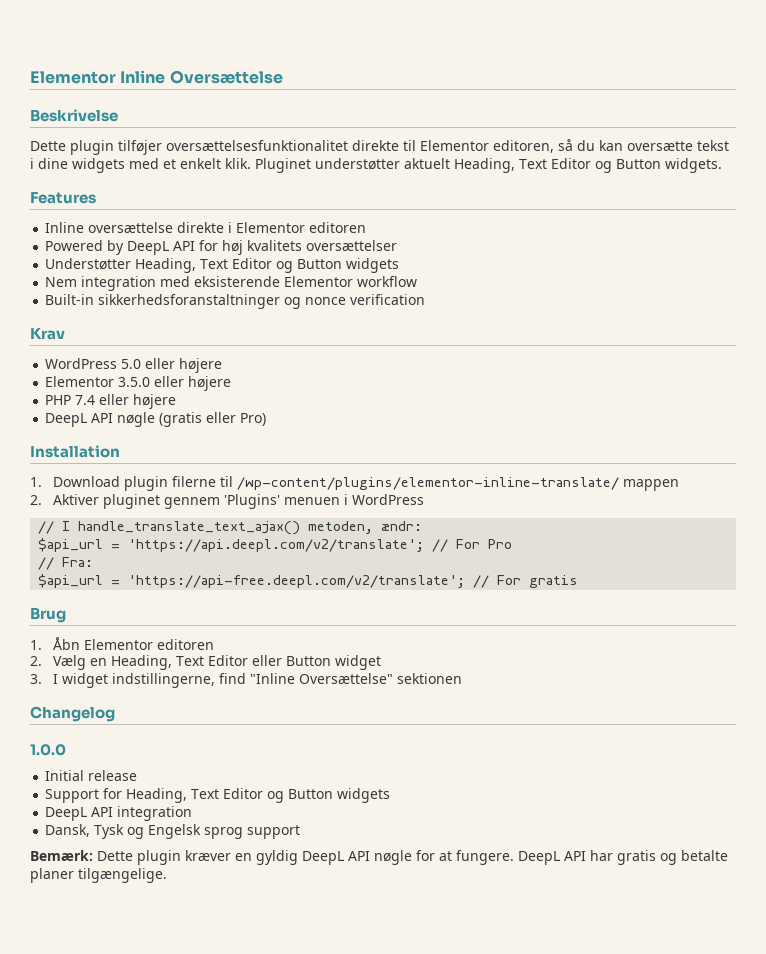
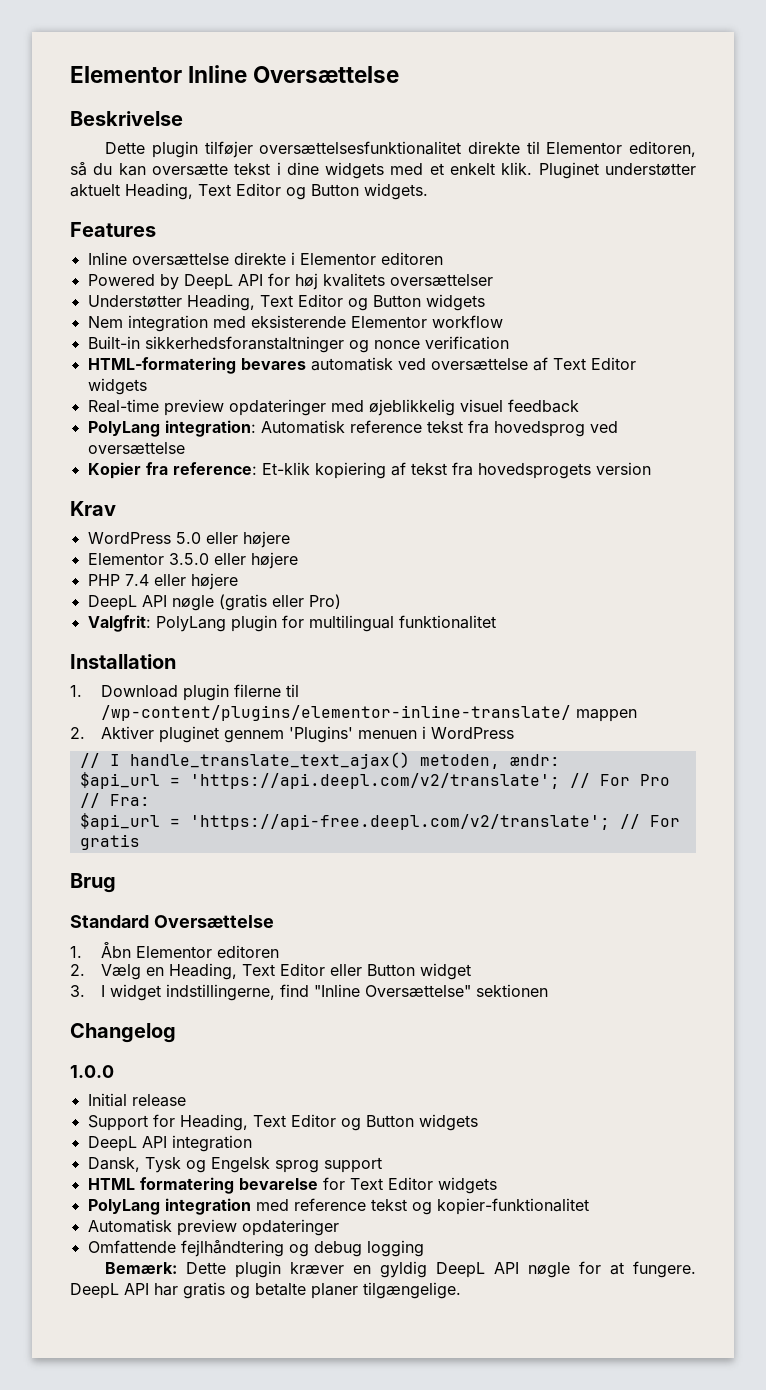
+ HTML-formatering bevares automatisk ved oversættelse af Text Editor widgets
+ Real-time preview opdateringer med øjeblikkelig visuel feedback
+ PolyLang integration: Automatisk reference tekst fra hovedsprog ved oversættelse
+ Kopier fra reference: Et-klik kopiering af tekst fra hovedsprogets version
+ Valgfrit: PolyLang plugin for multilingual funktionalitet
+ Standard Oversættelse
+ HTML formatering bevarelse for Text Editor widgets
+ PolyLang integration med reference tekst og kopier-funktionalitet
+ Automatisk preview opdateringer
+ Omfattende fejlhåndtering og debug logging

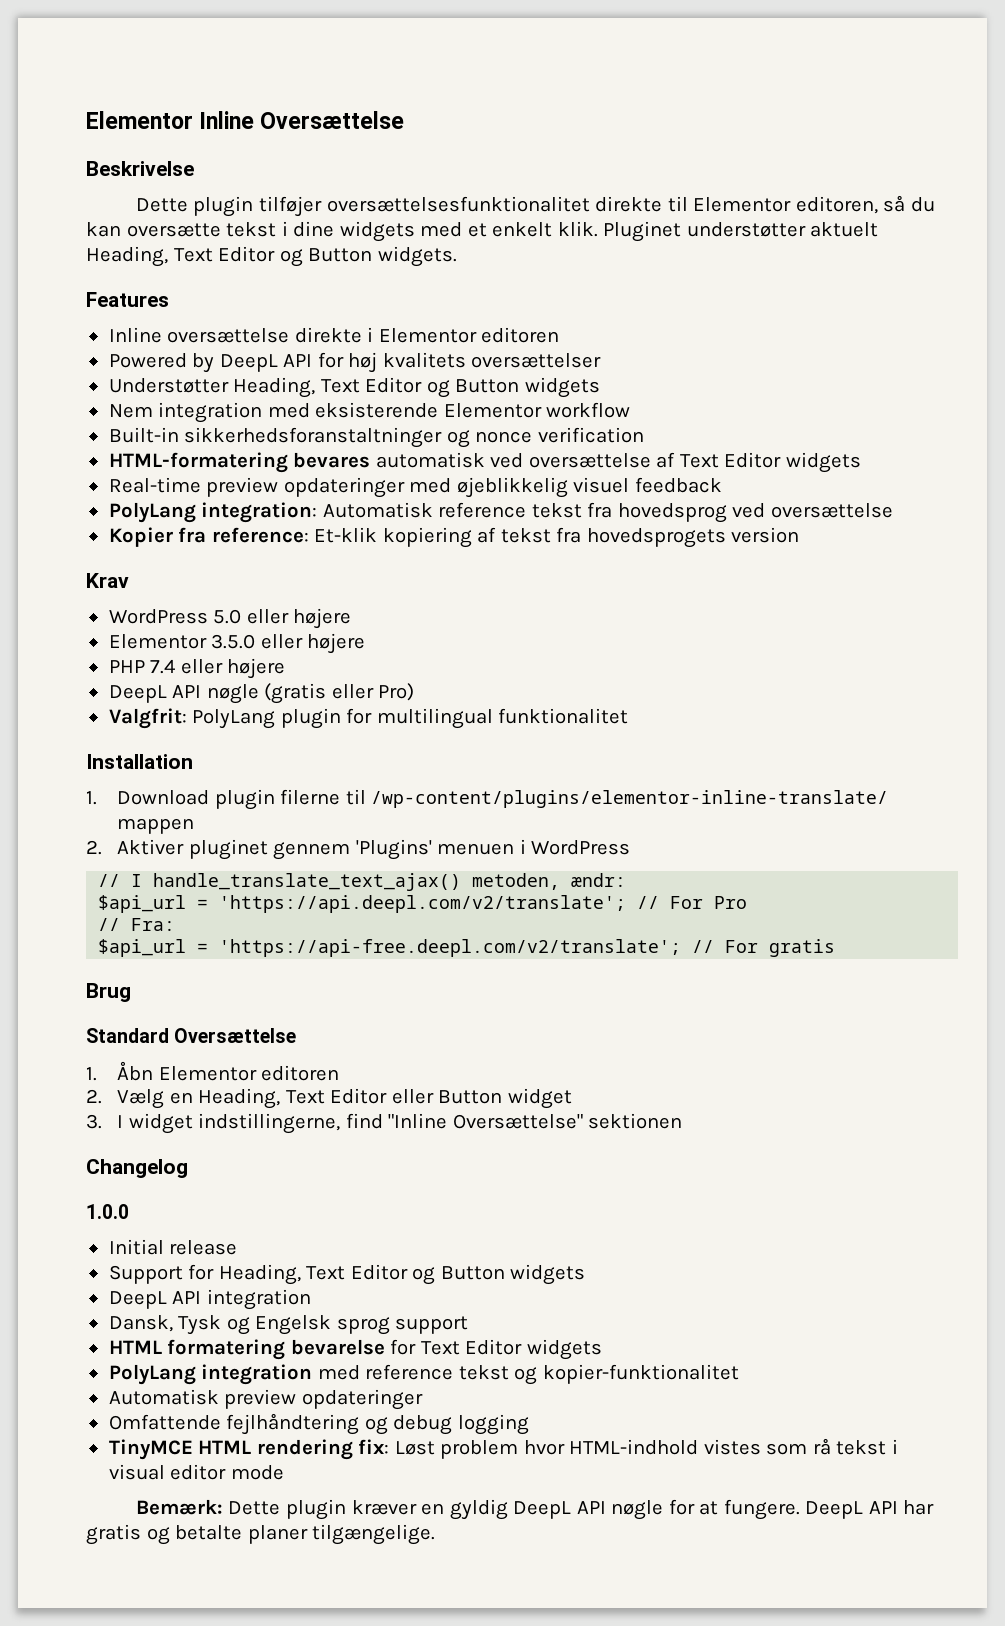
+ TinyMCE HTML rendering fix: Løst problem hvor HTML-indhold vistes som rå tekst i visual editor mode

